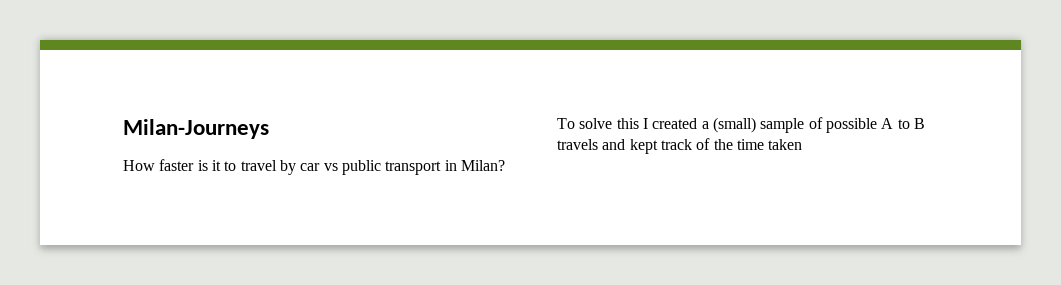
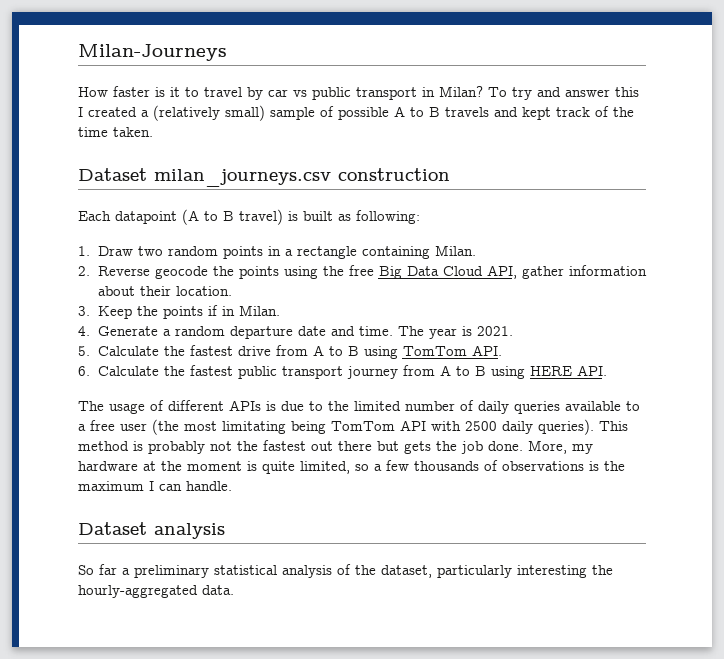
- To solve this I created a (small) sample of possible A to B travels and kept track of the time taken
+ To try and answer this I created a (relatively small) sample of possible A to B travels and kept track of the time taken.
+ Dataset milan_journeys.csv construction
+ Each datapoint (A to B travel) is built as following:
+ 1. Draw two random points in a rectangle containing Milan.
+ 2. Reverse geocode the points using the free Big Data Cloud API, gather information about their location.
+ 3. Keep the points if in Milan.
+ 4. Generate a random departure date and time. The year is 2021.
+ 5. Calculate the fastest drive from A to B using TomTom API.
+ 6. Calculate the fastest public transport journey from A to B using HERE API.
+ The usage of different APIs is due to the limited number of daily queries available to a free user (the most limitating being TomTom API with 2500 daily queries). This method is probably not the fastest out there but gets the job done. More, my hardware at the moment is quite limited, so a few thousands of observations is the maximum I can handle.
+ Dataset analysis
+ So far a preliminary statistical analysis of the dataset, particularly interesting the hourly-aggregated data.

